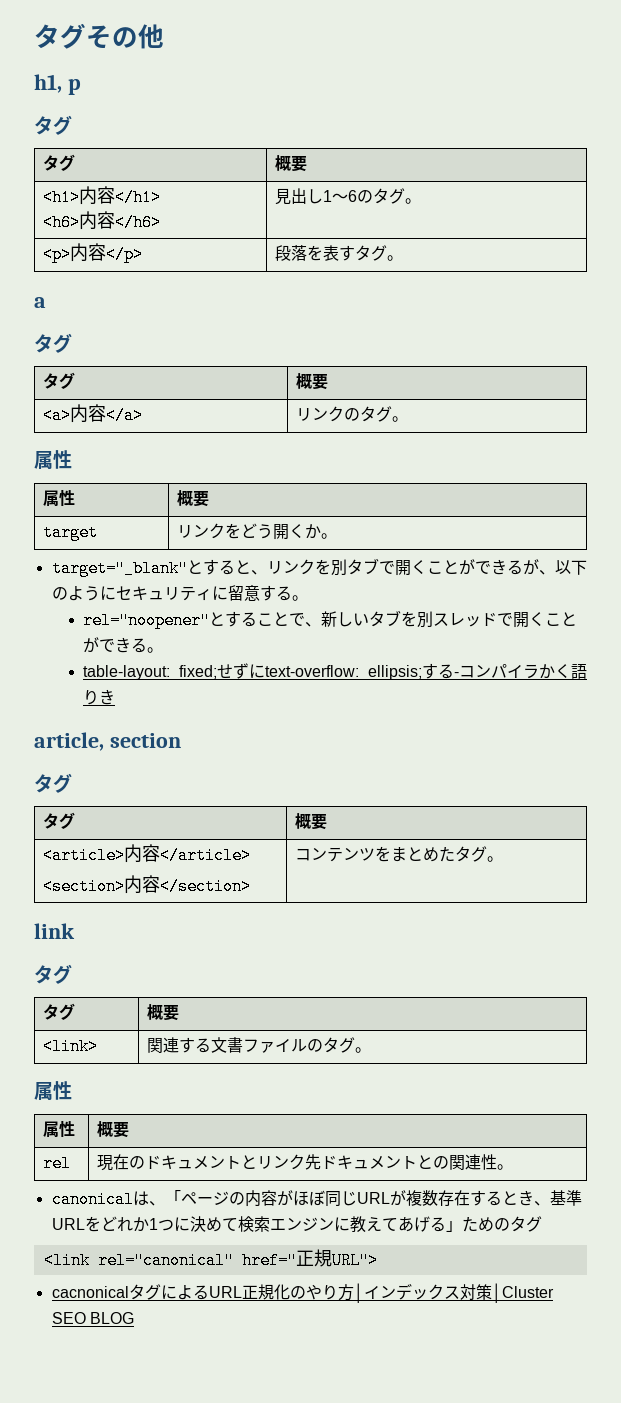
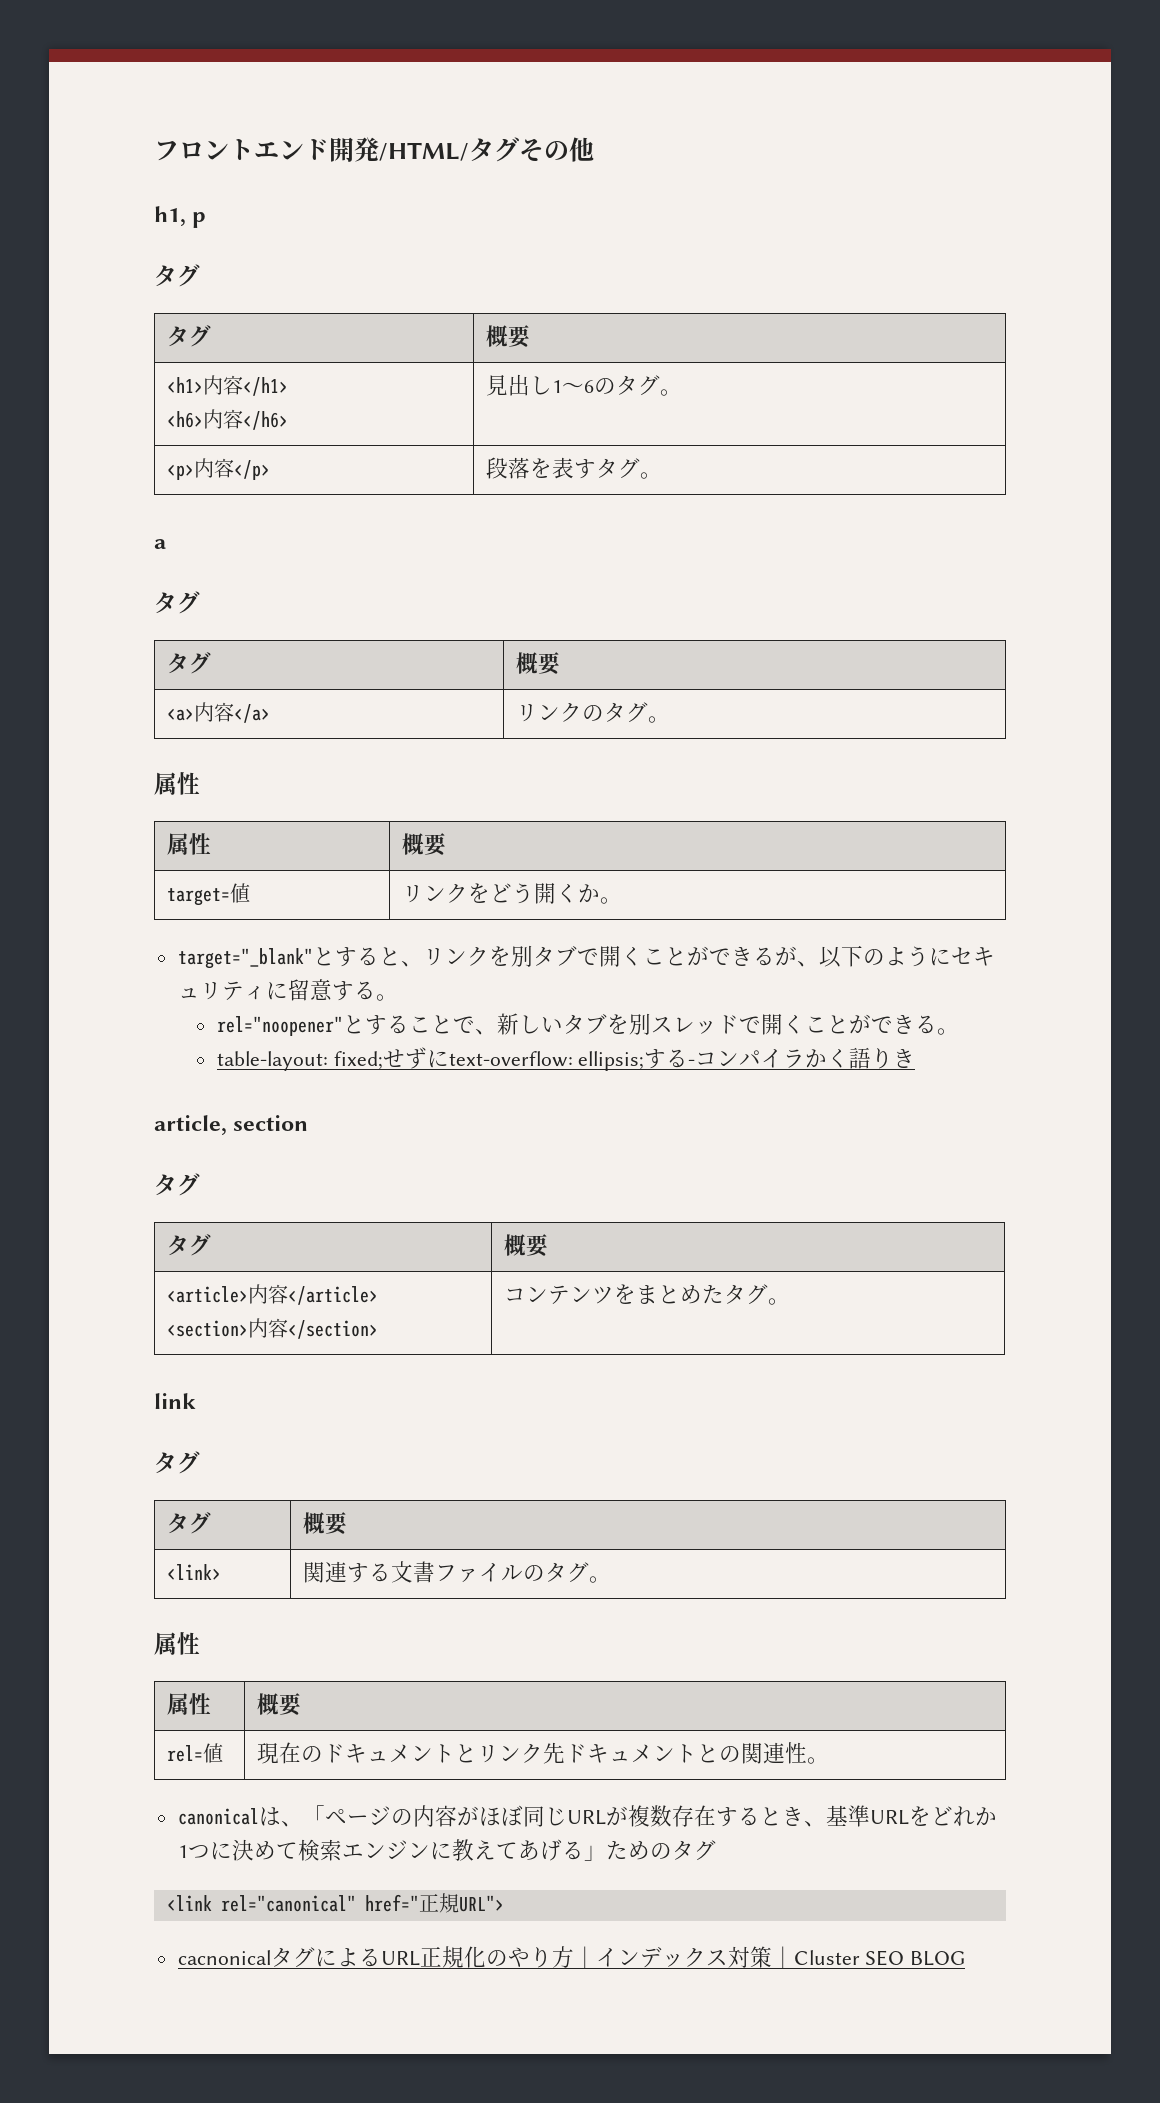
- タグその他
+ フロントエンド開発/HTML/タグその他
- target | リンクをどう開くか。
+ target=値 | リンクをどう開くか。
- rel | 現在のドキュメントとリンク先ドキュメントとの関連性。
+ rel=値 | 現在のドキュメントとリンク先ドキュメントとの関連性。

